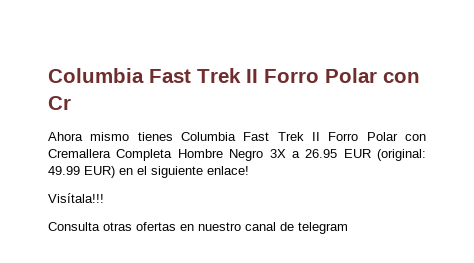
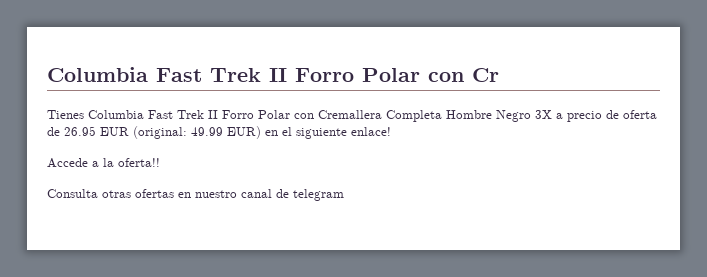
- Ahora mismo tienes Columbia Fast Trek II Forro Polar con Cremallera Completa Hombre Negro 3X a 26.95 EUR (original: 49.99 EUR) en el siguiente enlace!
+ Tienes Columbia Fast Trek II Forro Polar con Cremallera Completa Hombre Negro 3X a precio de oferta de 26.95 EUR (original: 49.99 EUR) en el siguiente enlace!
- Visítala!!!
+ Accede a la oferta!!

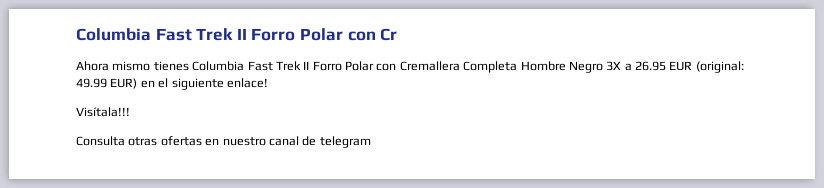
- Tienes Columbia Fast Trek II Forro Polar con Cremallera Completa Hombre Negro 3X a precio de oferta de 26.95 EUR (original: 49.99 EUR) en el siguiente enlace!
+ Ahora mismo tienes Columbia Fast Trek II Forro Polar con Cremallera Completa Hombre Negro 3X a 26.95 EUR (original: 49.99 EUR) en el siguiente enlace!
- Accede a la oferta!!
+ Visítala!!!

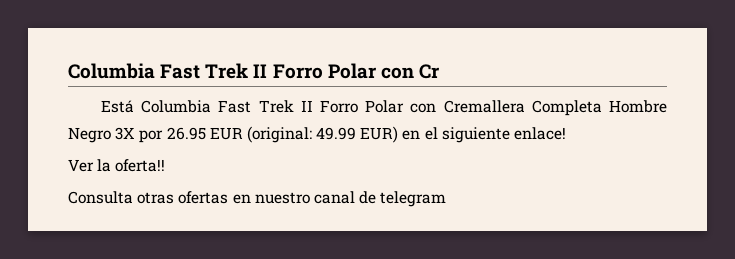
- Ahora mismo tienes Columbia Fast Trek II Forro Polar con Cremallera Completa Hombre Negro 3X a 26.95 EUR (original: 49.99 EUR) en el siguiente enlace!
+ Está Columbia Fast Trek II Forro Polar con Cremallera Completa Hombre Negro 3X por 26.95 EUR (original: 49.99 EUR) en el siguiente enlace!
- Visítala!!!
+ Ver la oferta!!

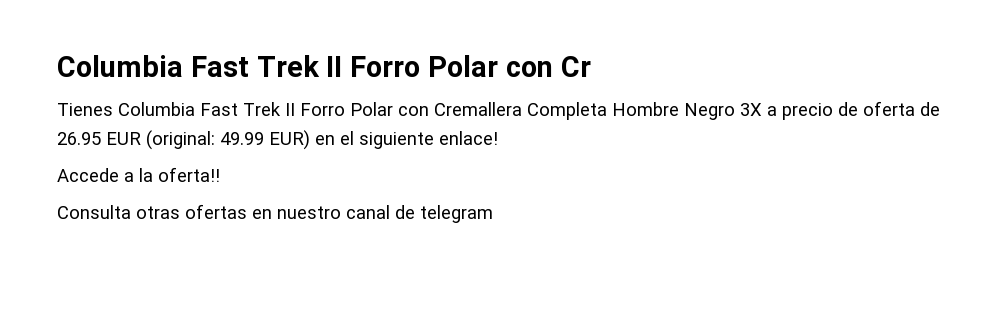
- Está Columbia Fast Trek II Forro Polar con Cremallera Completa Hombre Negro 3X por 26.95 EUR (original: 49.99 EUR) en el siguiente enlace!
+ Tienes Columbia Fast Trek II Forro Polar con Cremallera Completa Hombre Negro 3X a precio de oferta de 26.95 EUR (original: 49.99 EUR) en el siguiente enlace!
- Ver la oferta!!
+ Accede a la oferta!!

